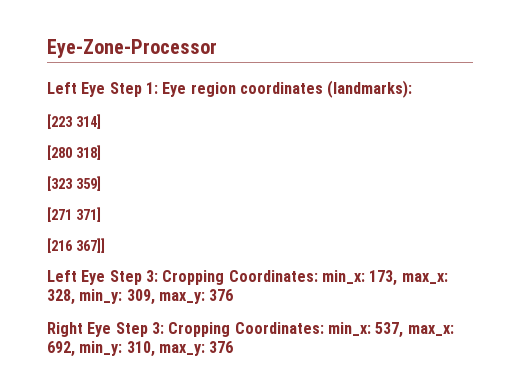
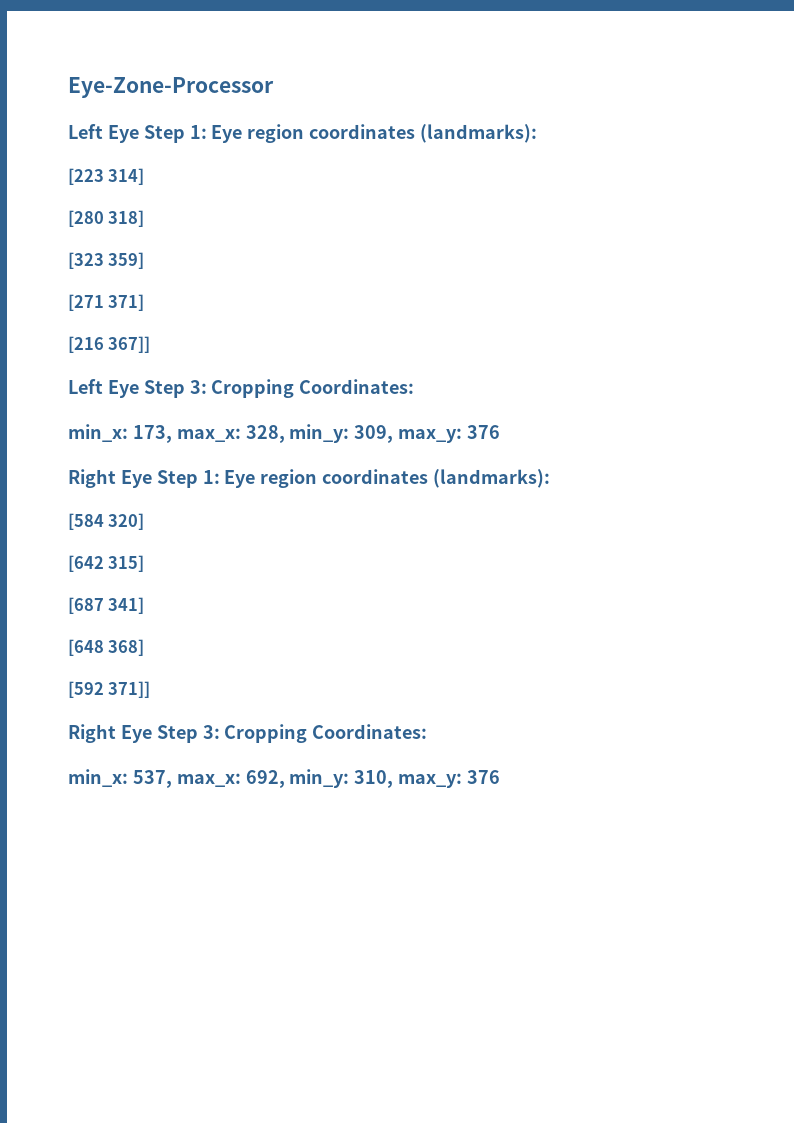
- Left Eye Step 3: Cropping Coordinates: min_x: 173, max_x: 328, min_y: 309, max_y: 376
+ Left Eye Step 3: Cropping Coordinates:
+ min_x: 173, max_x: 328, min_y: 309, max_y: 376
+ Right Eye Step 1: Eye region coordinates (landmarks):
+ [584 320]
+ [642 315]
+ [687 341]
+ [648 368]
+ [592 371]]
- Right Eye Step 3: Cropping Coordinates: min_x: 537, max_x: 692, min_y: 310, max_y: 376
+ Right Eye Step 3: Cropping Coordinates:
+ min_x: 537, max_x: 692, min_y: 310, max_y: 376

